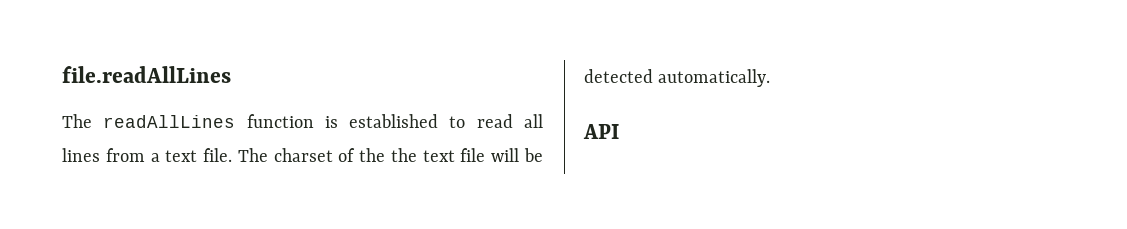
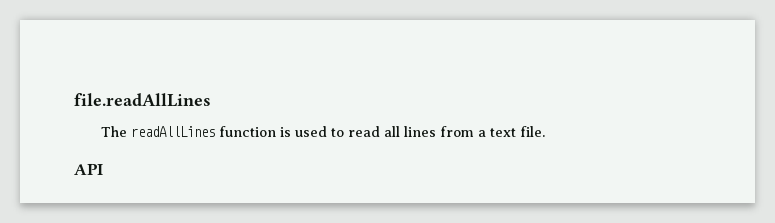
- The readAllLines function is established to read all lines from a text file. The charset of the the text file will be detected automatically.
+ The readAllLines function is used to read all lines from a text file.

